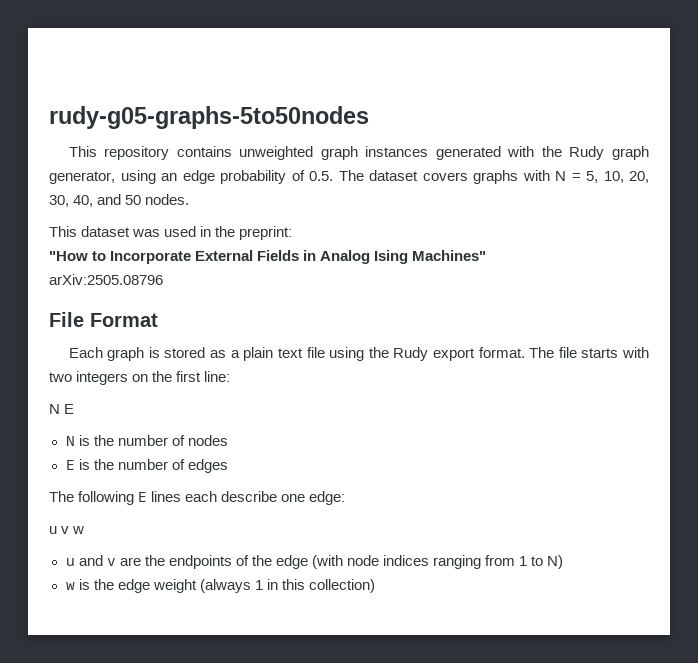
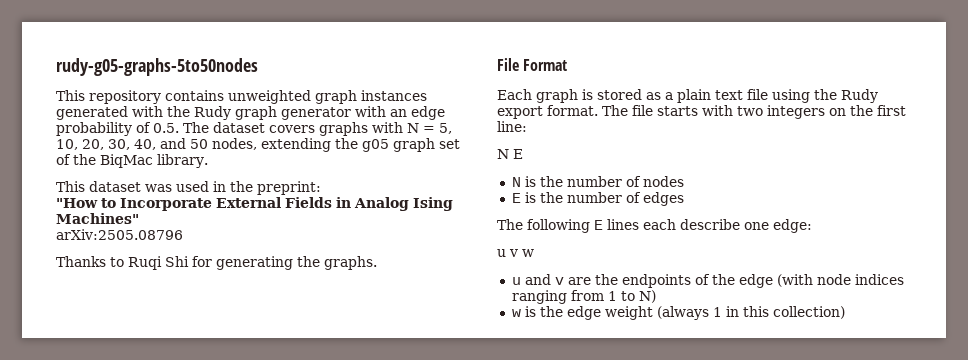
- This repository contains unweighted graph instances generated with the Rudy graph generator, using an edge probability of 0.5. The dataset covers graphs with N = 5, 10, 20, 30, 40, and 50 nodes.
+ This repository contains unweighted graph instances generated with the Rudy graph generator with an edge probability of 0.5. The dataset covers graphs with N = 5, 10, 20, 30, 40, and 50 nodes, extending the g05 graph set of the BiqMac library.
+ Thanks to Ruqi Shi for generating the graphs.

